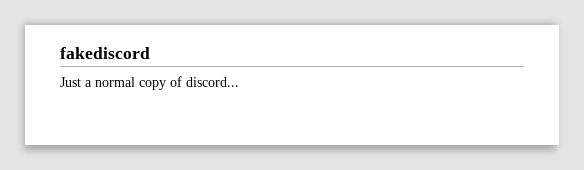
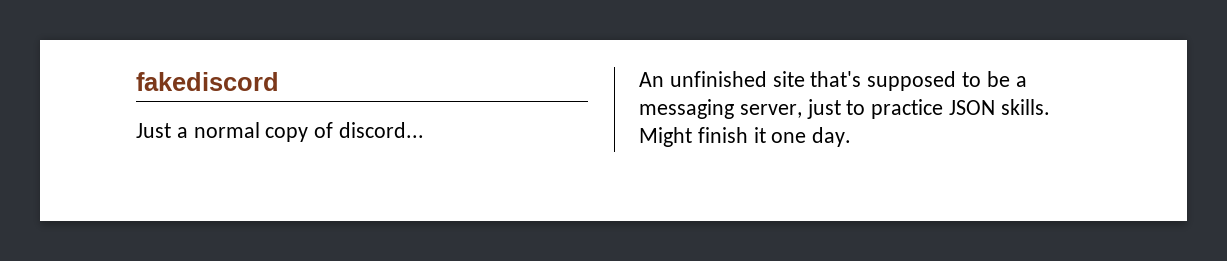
+ An unfinished site that's supposed to be a messaging server, just to practice JSON skills. Might finish it one day.

